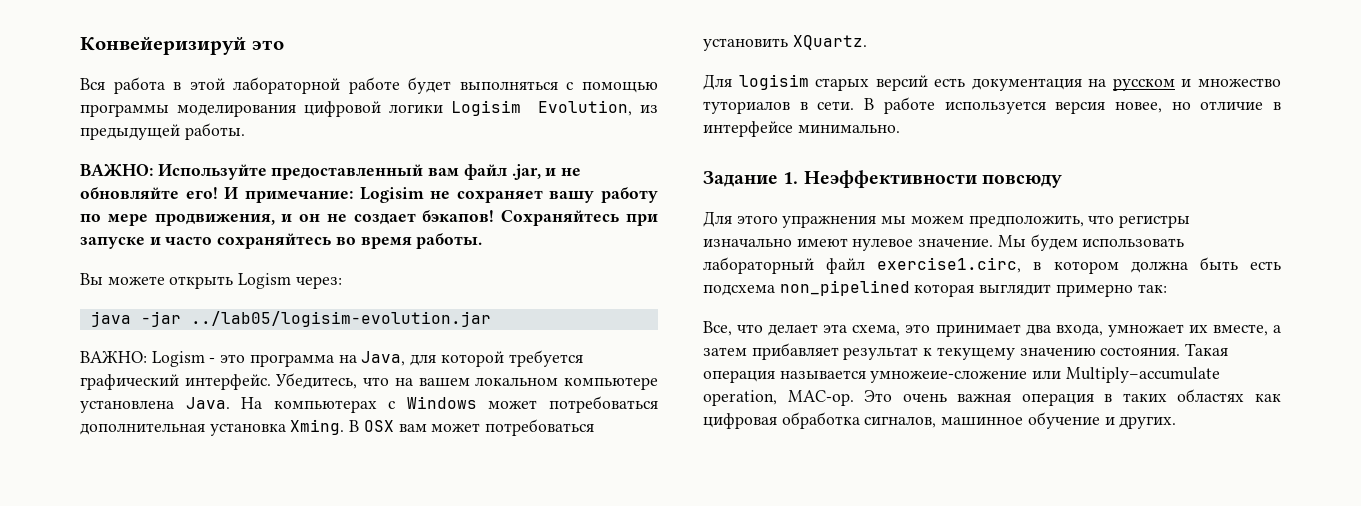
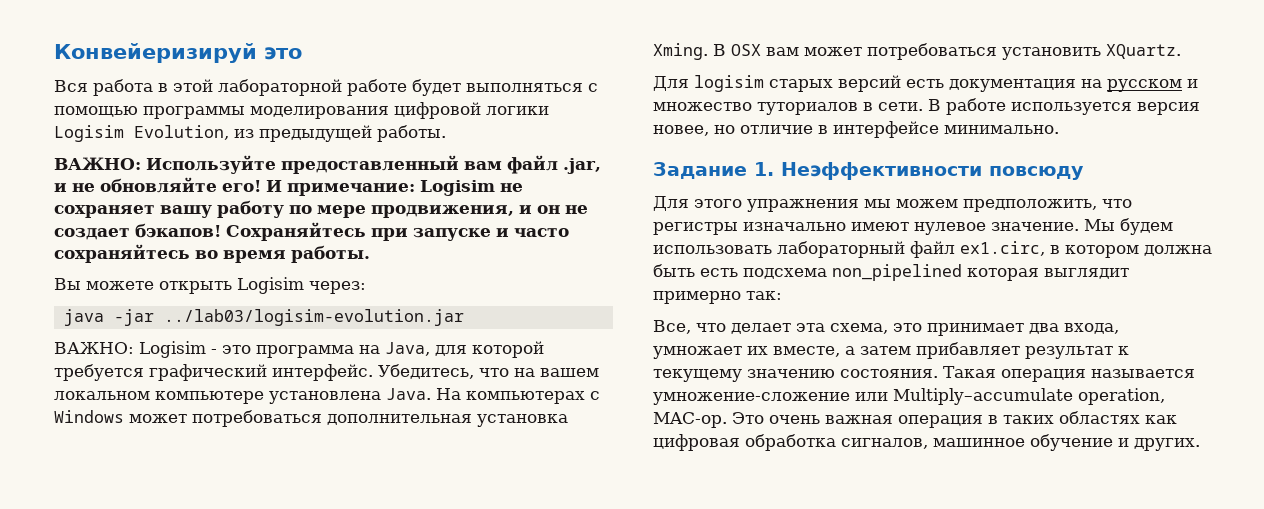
- Вы можете открыть Logism через:
+ Вы можете открыть Logisim через:
- java -jar ../lab05/logisim-evolution.jar
- ВАЖНО: Logism - это программа на Java, для которой требуется графический интерфейс.
+ java -jar ../lab03/logisim-evolution.jar
+ ВАЖНО: Logisim - это программа на Java, для которой требуется графический интерфейс.
- Мы будем использовать лабораторный файл exercise1.circ, в котором должна быть есть подсхема non_pipelined которая выглядит примерно так:
+ Мы будем использовать лабораторный файл ex1.circ, в котором должна быть есть подсхема non_pipelined которая выглядит примерно так:
- Такая операция называется умножеие-сложение или Multiply–accumulate operation, MAC-op.
+ Такая операция называется умножение-сложение или Multiply–accumulate operation, MAC-op.

